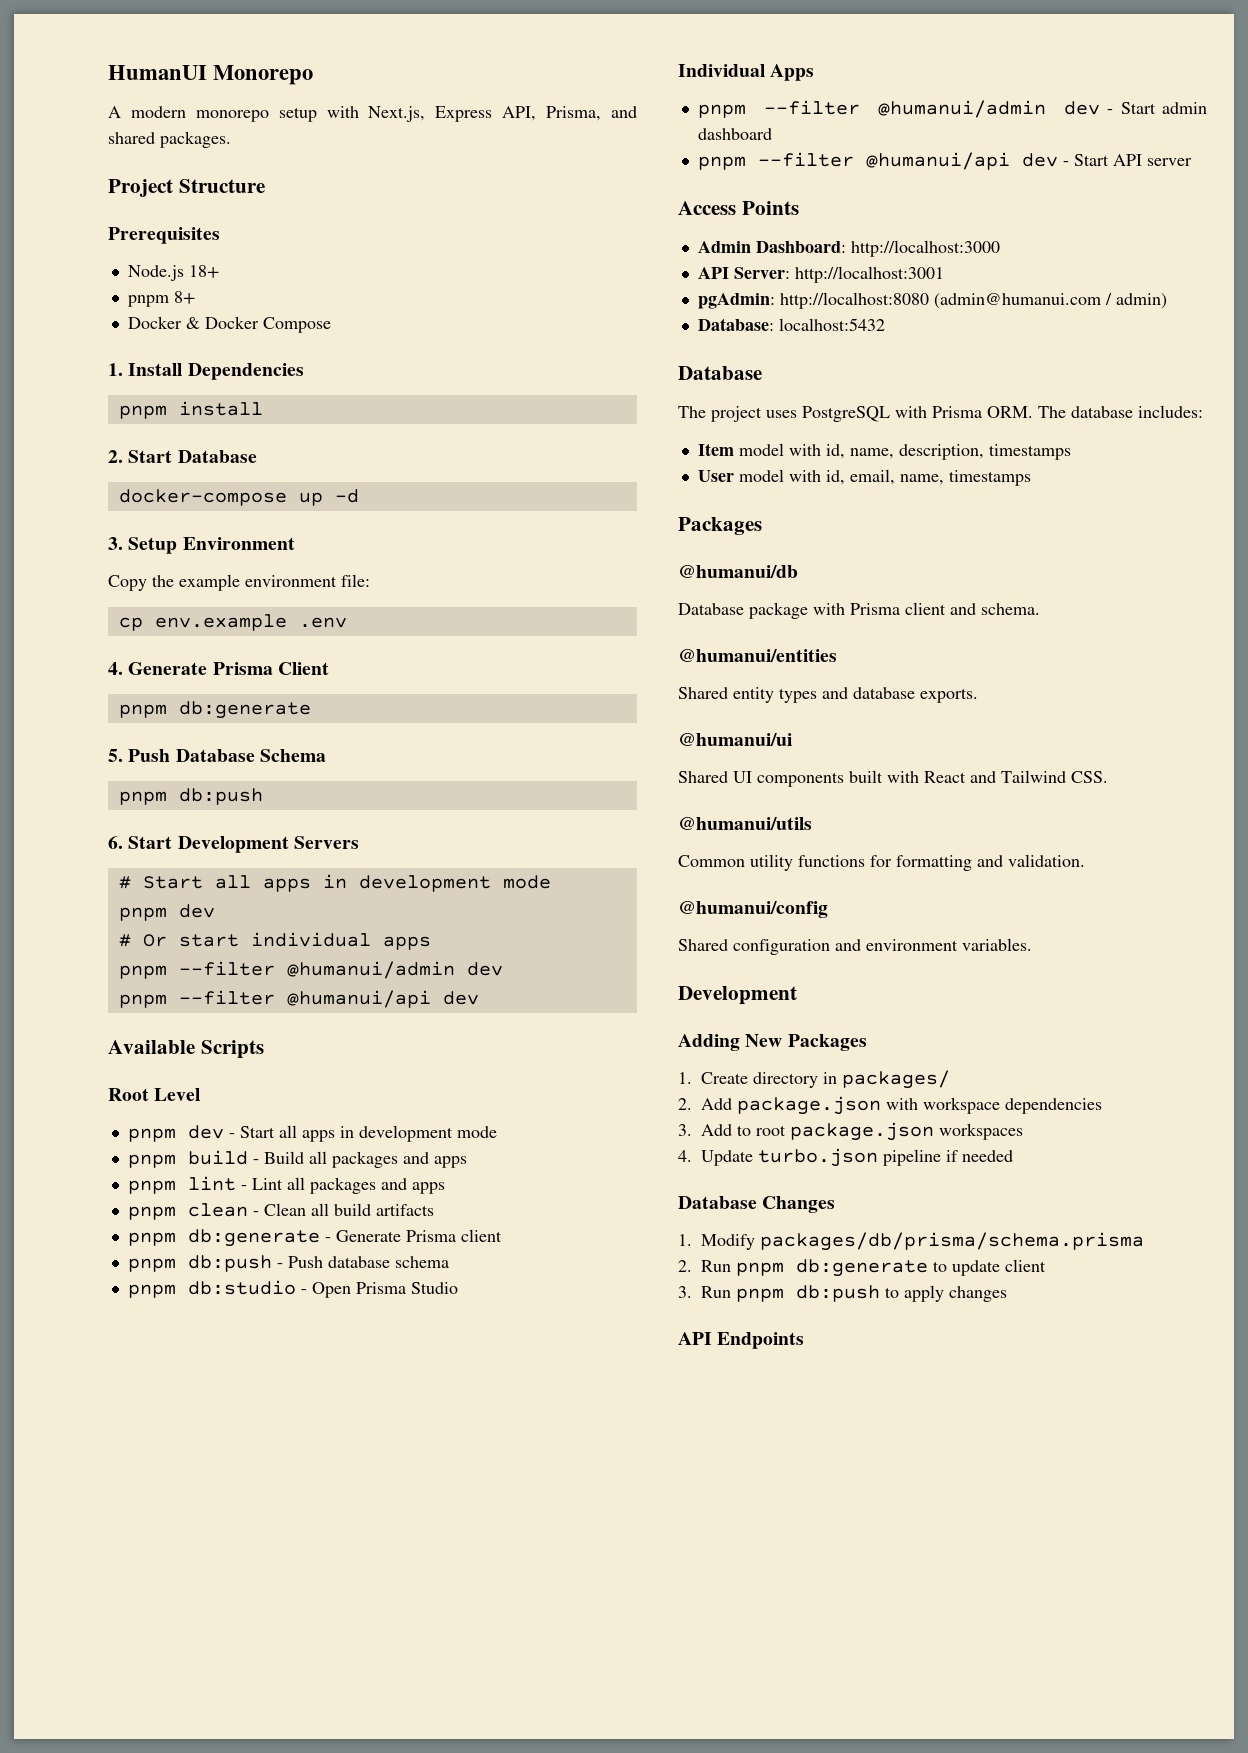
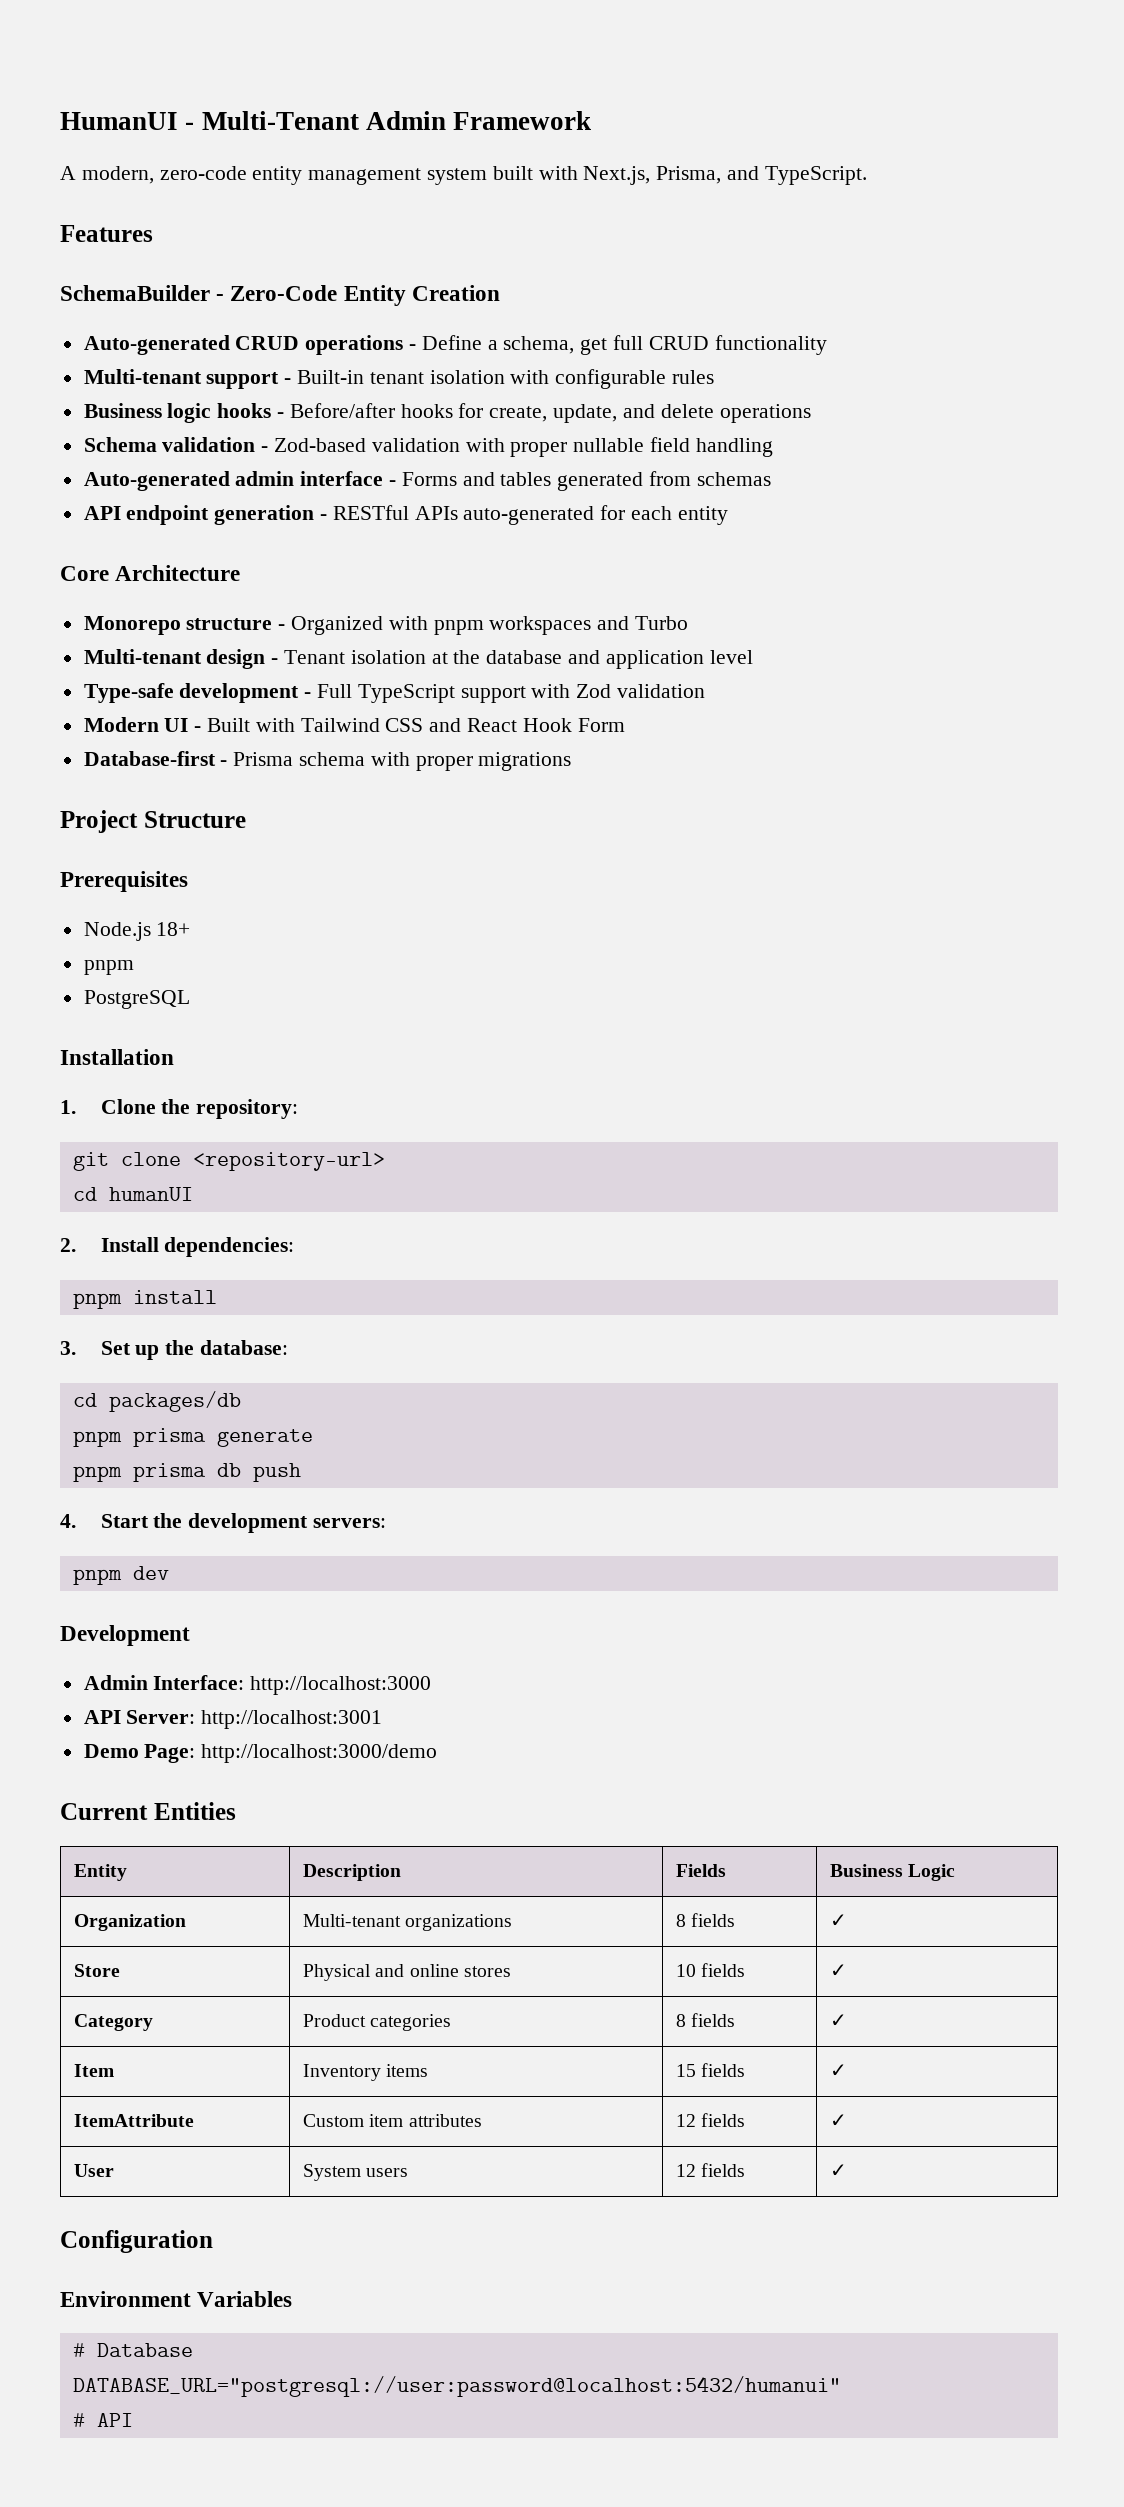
- HumanUI Monorepo
- A modern monorepo setup with Next.js, Express API, Prisma, and shared packages.
+ HumanUI - Multi-Tenant Admin Framework
+ A modern, zero-code entity management system built with Next.js, Prisma, and TypeScript.
+ Features
+ SchemaBuilder - Zero-Code Entity Creation
+ Auto-generated CRUD operations - Define a schema, get full CRUD functionality
+ Multi-tenant support - Built-in tenant isolation with configurable rules
+ Business logic hooks - Before/after hooks for create, update, and delete operations
+ Schema validation - Zod-based validation with proper nullable field handling
+ Auto-generated admin interface - Forms and tables generated from schemas
+ API endpoint generation - RESTful APIs auto-generated for each entity
+ Core Architecture
+ Monorepo structure - Organized with pnpm workspaces and Turbo
+ Multi-tenant design - Tenant isolation at the database and application level
+ Type-safe development - Full TypeScript support with Zod validation
+ Modern UI - Built with Tailwind CSS and React Hook Form
+ Database-first - Prisma schema with proper migrations
  Node.js 18+
- pnpm 8+
- Docker & Docker Compose
- 1. Install Dependencies
+ pnpm
+ PostgreSQL
+ Installation
+ 1. Clone the repository:
+ git clone <repository-url>
+ cd humanUI
+ 2. Install dependencies:
  pnpm install
- 2. Start Database
- docker-compose up -d
- 3. Setup Environment
- Copy the example environment file:
- cp env.example .env
- 4. Generate Prisma Client
- pnpm db:generate
- 5. Push Database Schema
- pnpm db:push
- 6. Start Development Servers
- # Start all apps in development mode
+ 3. Set up the database:
+ cd packages/db
+ pnpm prisma generate
+ pnpm prisma db push
+ 4. Start the development servers:
  pnpm dev
- # Or start individual apps
- pnpm --filter @humanui/admin dev
- pnpm --filter @humanui/api dev
- Available Scripts
- Root Level
- pnpm dev - Start all apps in development mode
- pnpm build - Build all packages and apps
- pnpm lint - Lint all packages and apps
- pnpm clean - Clean all build artifacts
- pnpm db:generate - Generate Prisma client
- pnpm db:push - Push database schema
- pnpm db:studio - Open Prisma Studio
- Individual Apps
- pnpm --filter @humanui/admin dev - Start admin dashboard
- pnpm --filter @humanui/api dev - Start API server
- Access Points
- Admin Dashboard: http://localhost:3000
+ Development
+ Admin Interface: http://localhost:3000
- pgAdmin: http://localhost:8080 (admin@humanui.com / admin)
- Database: localhost:5432
- Database
- The project uses PostgreSQL with Prisma ORM. The database includes:
- Item model with id, name, description, timestamps
- User model with id, email, name, timestamps
- Packages
- @humanui/db
- Database package with Prisma client and schema.
- @humanui/entities
- Shared entity types and database exports.
- @humanui/ui
- Shared UI components built with React and Tailwind CSS.
- @humanui/utils
- Common utility functions for formatting and validation.
- @humanui/config
- Shared configuration and environment variables.
- Development
- Adding New Packages
- 1. Create directory in packages/
- 2. Add package.json with workspace dependencies
- 3. Add to root package.json workspaces
- 4. Update turbo.json pipeline if needed
- Database Changes
- 1. Modify packages/db/prisma/schema.prisma
- 2. Run pnpm db:generate to update client
- 3. Run pnpm db:push to apply changes
- API Endpoints
+ Demo Page: http://localhost:3000/demo
+ Current Entities
+ Entity | Description | Fields | Business Logic
+ Organization | Multi-tenant organizations | 8 fields | ✓
+ Store | Physical and online stores | 10 fields | ✓
+ Category | Product categories | 8 fields | ✓
+ Item | Inventory items | 15 fields | ✓
+ ItemAttribute | Custom item attributes | 12 fields | ✓
+ User | System users | 12 fields | ✓
+ Configuration
+ Environment Variables
+ # Database
+ DATABASE_URL="postgresql://user:password@localhost:5432/humanui"
+ # API

